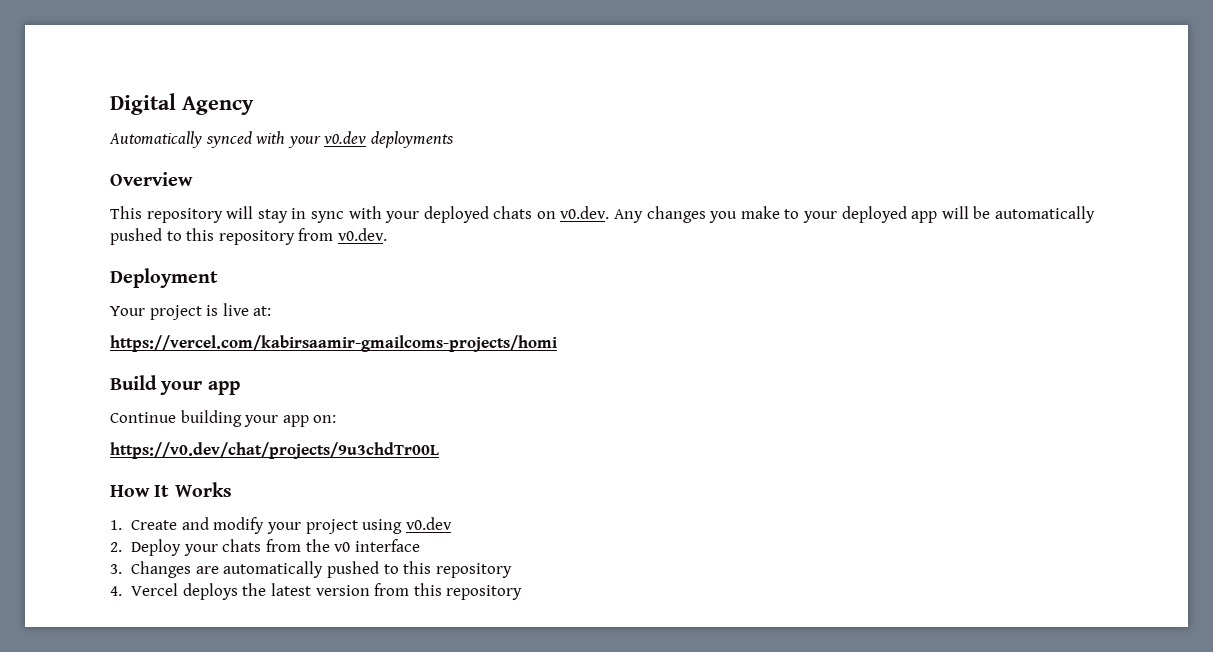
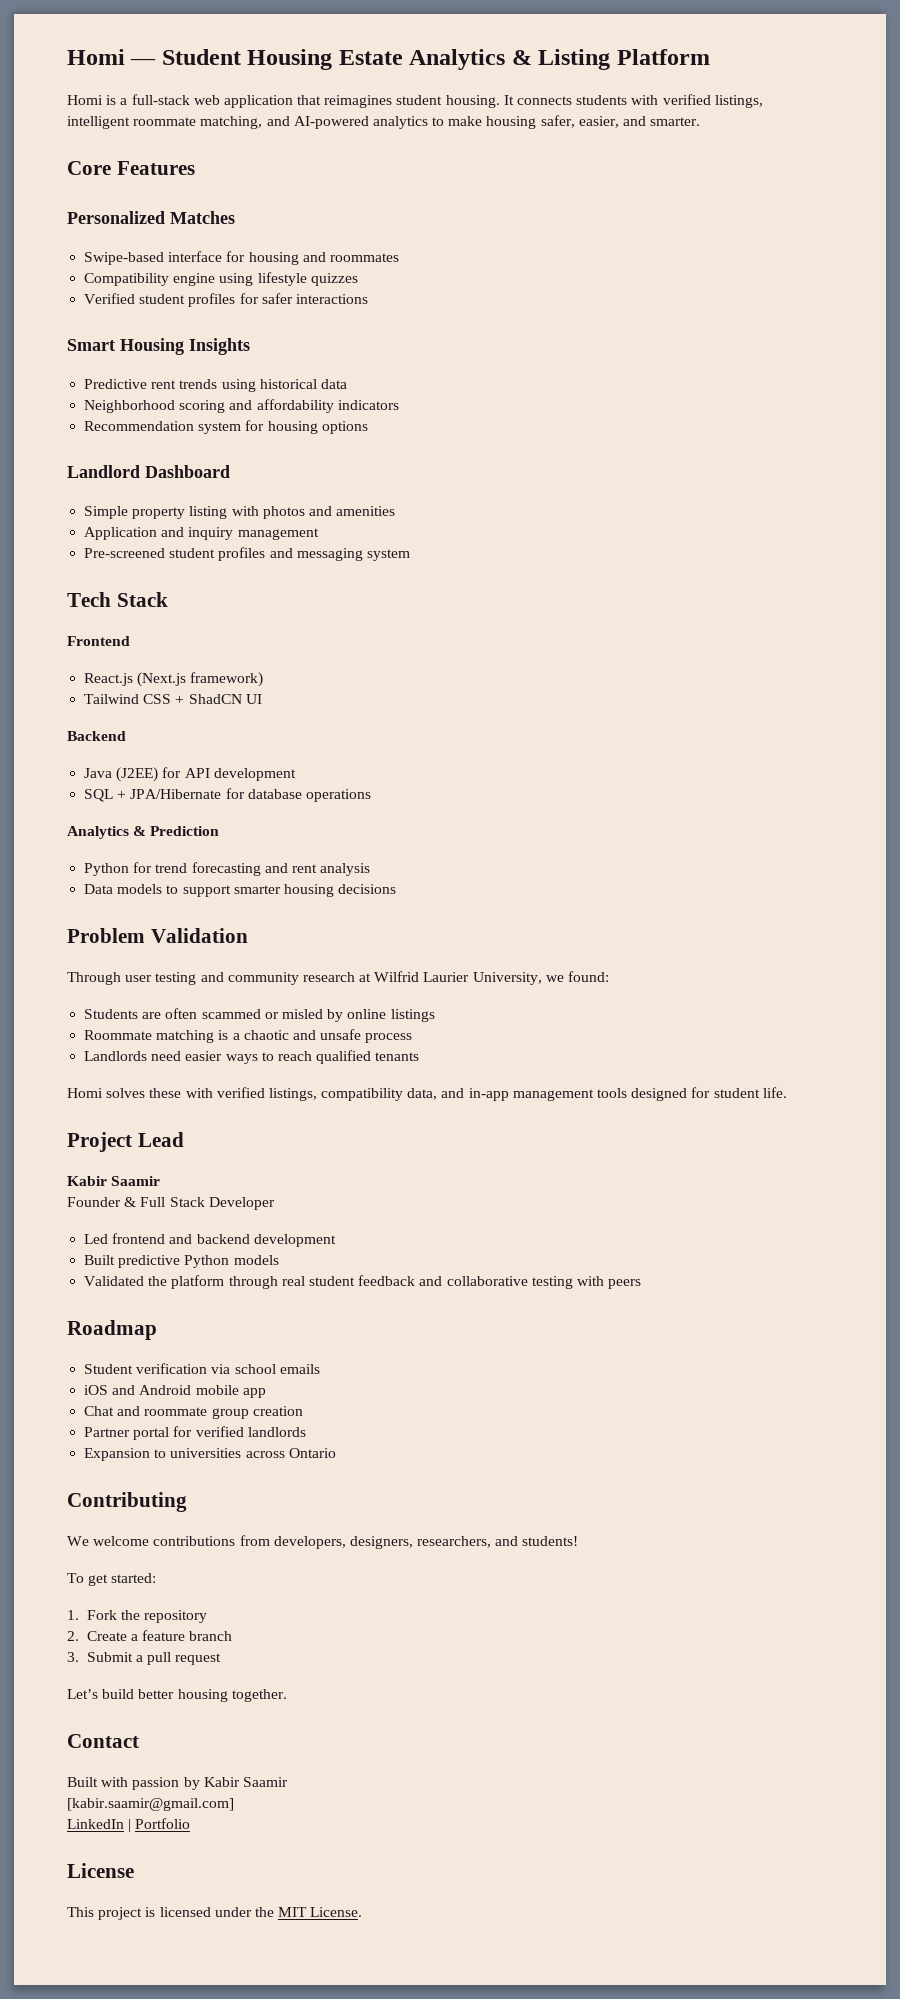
- Digital Agency
- Automatically synced with your v0.dev deployments
- Overview
- This repository will stay in sync with your deployed chats on v0.dev. Any changes you make to your deployed app will be automatically pushed to this repository from v0.dev.
- Deployment
- Your project is live at:
- https://vercel.com/kabirsaamir-gmailcoms-projects/homi
- Build your app
- Continue building your app on:
- https://v0.dev/chat/projects/9u3chdTr00L
- How It Works
- 1. Create and modify your project using v0.dev
- 2. Deploy your chats from the v0 interface
- 3. Changes are automatically pushed to this repository
- 4. Vercel deploys the latest version from this repository
+ Homi — Student Housing Estate Analytics & Listing Platform
+ Homi is a full-stack web application that reimagines student housing. It connects students with verified listings, intelligent roommate matching, and AI-powered analytics to make housing safer, easier, and smarter.
+ Core Features
+ Personalized Matches
+ Swipe-based interface for housing and roommates
+ Compatibility engine using lifestyle quizzes
+ Verified student profiles for safer interactions
+ Smart Housing Insights
+ Predictive rent trends using historical data
+ Neighborhood scoring and affordability indicators
+ Recommendation system for housing options
+ Landlord Dashboard
+ Simple property listing with photos and amenities
+ Application and inquiry management
+ Pre-screened student profiles and messaging system
+ Tech Stack
+ Frontend
+ React.js (Next.js framework)
+ Tailwind CSS + ShadCN UI
+ Backend
+ Java (J2EE) for API development
+ SQL + JPA/Hibernate for database operations
+ Analytics & Prediction
+ Python for trend forecasting and rent analysis
+ Data models to support smarter housing decisions
+ Problem Validation
+ Through user testing and community research at Wilfrid Laurier University, we found:
+ Students are often scammed or misled by online listings
+ Roommate matching is a chaotic and unsafe process
+ Landlords need easier ways to reach qualified tenants
+ Homi solves these with verified listings, compatibility data, and in-app management tools designed for student life.
+ Project Lead
+ Kabir Saamir
+ Founder & Full Stack Developer
+ Led frontend and backend development
+ Built predictive Python models
+ Validated the platform through real student feedback and collaborative testing with peers
+ Roadmap
+ Student verification via school emails
+ iOS and Android mobile app
+ Chat and roommate group creation
+ Partner portal for verified landlords
+ Expansion to universities across Ontario
+ Contributing
+ We welcome contributions from developers, designers, researchers, and students!
+ To get started:
+ 1. Fork the repository
+ 2. Create a feature branch
+ 3. Submit a pull request
+ Let’s build better housing together.
+ Contact
+ Built with passion by Kabir Saamir
+ [kabir.saamir@gmail.com]
+ LinkedIn | Portfolio
+ License
+ This project is licensed under the MIT License.

